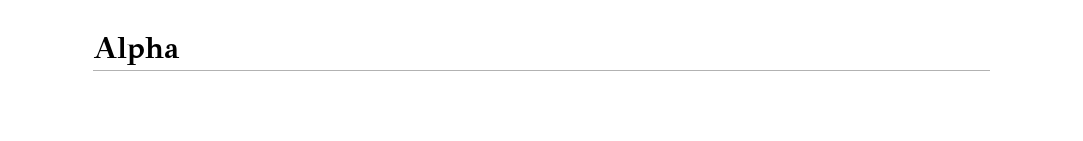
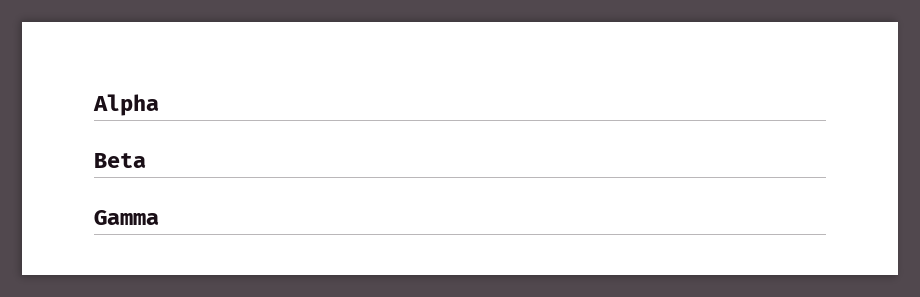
+ Beta
+ Gamma

